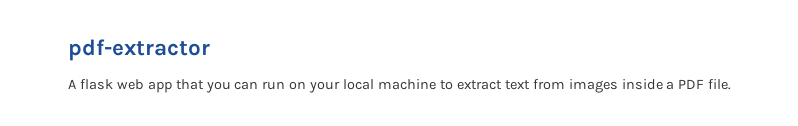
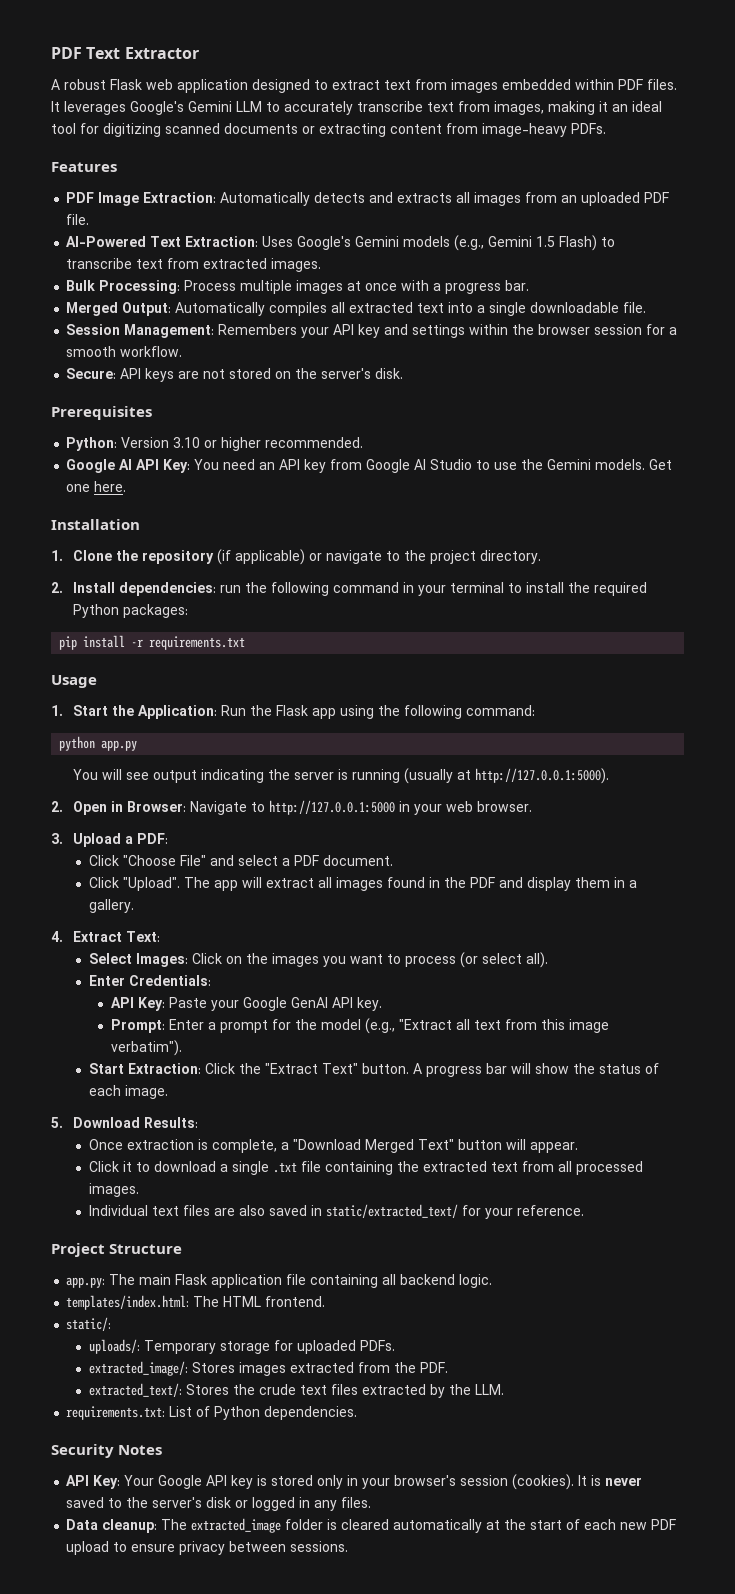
- pdf-extractor
- A flask web app that you can run on your local machine to extract text from images inside a PDF file.
+ PDF Text Extractor
+ A robust Flask web application designed to extract text from images embedded within PDF files. It leverages Google's Gemini LLM to accurately transcribe text from images, making it an ideal tool for digitizing scanned documents or extracting content from image-heavy PDFs.
+ Features
+ PDF Image Extraction: Automatically detects and extracts all images from an uploaded PDF file.
+ AI-Powered Text Extraction: Uses Google's Gemini models (e.g., Gemini 1.5 Flash) to transcribe text from extracted images.
+ Bulk Processing: Process multiple images at once with a progress bar.
+ Merged Output: Automatically compiles all extracted text into a single downloadable file.
+ Session Management: Remembers your API key and settings within the browser session for a smooth workflow.
+ Secure: API keys are not stored on the server's disk.
+ Prerequisites
+ Python: Version 3.10 or higher recommended.
+ Google AI API Key: You need an API key from Google AI Studio to use the Gemini models. Get one here.
+ Installation
+ 1. Clone the repository (if applicable) or navigate to the project directory.
+ 2. Install dependencies: run the following command in your terminal to install the required Python packages:
+ pip install -r requirements.txt
+ Usage
+ 1. Start the Application: Run the Flask app using the following command:
+ python app.py
+ You will see output indicating the server is running (usually at http://127.0.0.1:5000).
+ 2. Open in Browser: Navigate to http://127.0.0.1:5000 in your web browser.
+ 3. Upload a PDF:
+ Click "Choose File" and select a PDF document.
+ Click "Upload". The app will extract all images found in the PDF and display them in a gallery.
+ 4. Extract Text:
+ Select Images: Click on the images you want to process (or select all).
+ Enter Credentials:
+ API Key: Paste your Google GenAI API key.
+ Prompt: Enter a prompt for the model (e.g., "Extract all text from this image verbatim").
+ Start Extraction: Click the "Extract Text" button. A progress bar will show the status of each image.
+ 5. Download Results:
+ Once extraction is complete, a "Download Merged Text" button will appear.
+ Click it to download a single .txt file containing the extracted text from all processed images.
+ Individual text files are also saved in static/extracted_text/ for your reference.
+ Project Structure
+ app.py: The main Flask application file containing all backend logic.
+ templates/index.html: The HTML frontend.
+ static/:
+ uploads/: Temporary storage for uploaded PDFs.
+ extracted_image/: Stores images extracted from the PDF.
+ extracted_text/: Stores the crude text files extracted by the LLM.
+ requirements.txt: List of Python dependencies.
+ Security Notes
+ API Key: Your Google API key is stored only in your browser's session (cookies). It is never saved to the server's disk or logged in any files.
+ Data cleanup: The extracted_image folder is cleared automatically at the start of each new PDF upload to ensure privacy between sessions.

